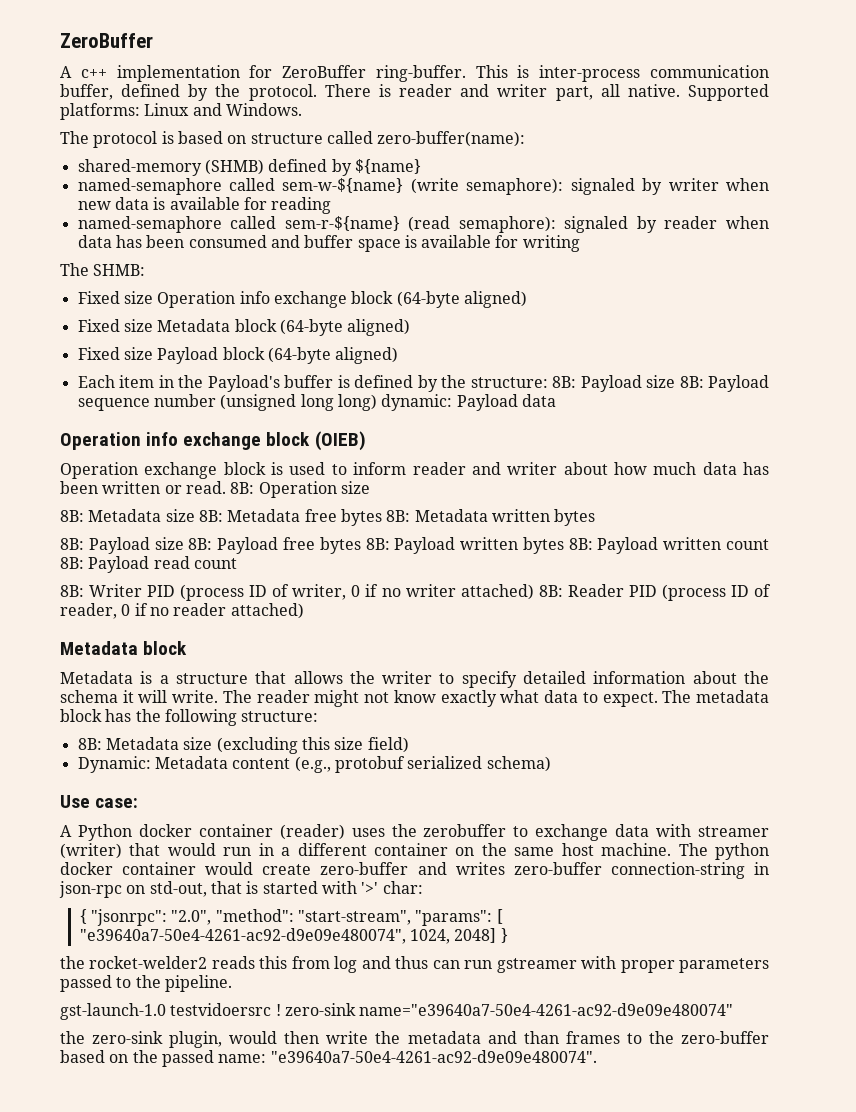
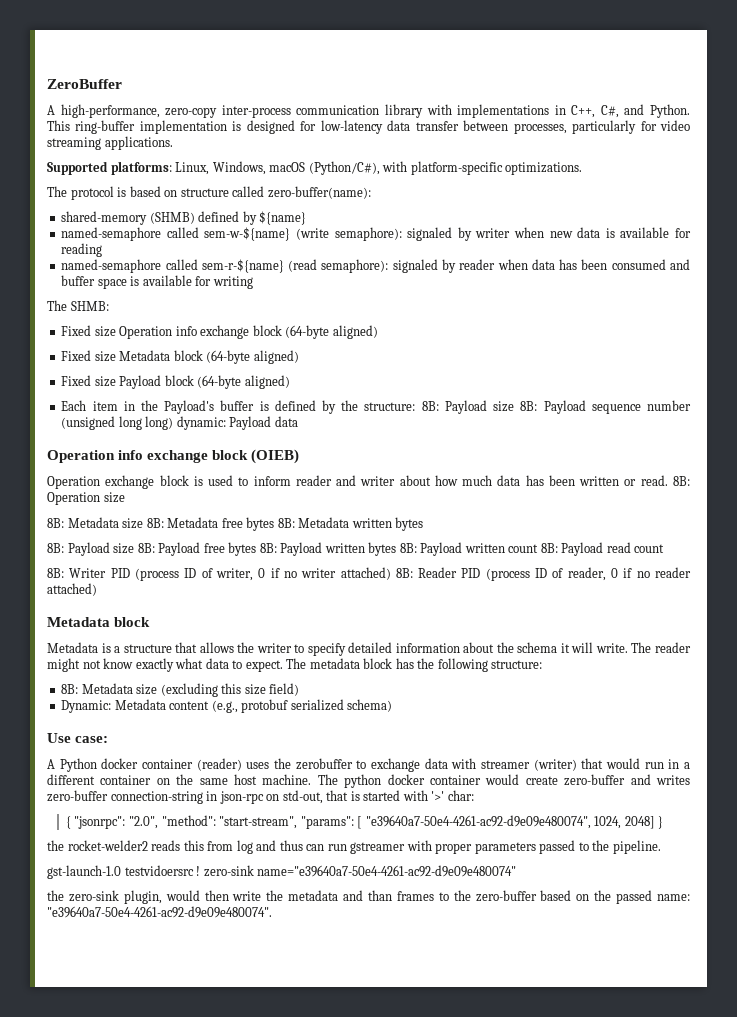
- A c++ implementation for ZeroBuffer ring-buffer. This is inter-process communication buffer, defined by the protocol. There is reader and writer part, all native. Supported platforms: Linux and Windows.
+ A high-performance, zero-copy inter-process communication library with implementations in C++, C#, and Python. This ring-buffer implementation is designed for low-latency data transfer between processes, particularly for video streaming applications.
+ Supported platforms: Linux, Windows, macOS (Python/C#), with platform-specific optimizations.

